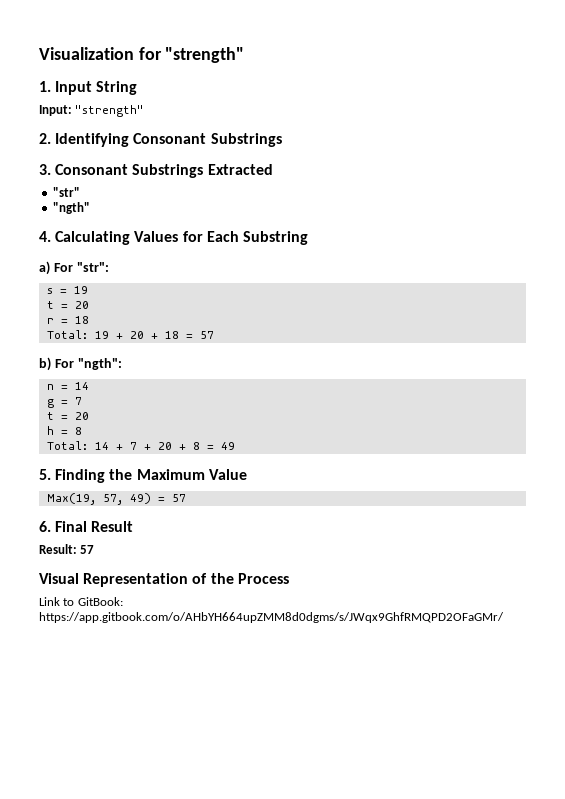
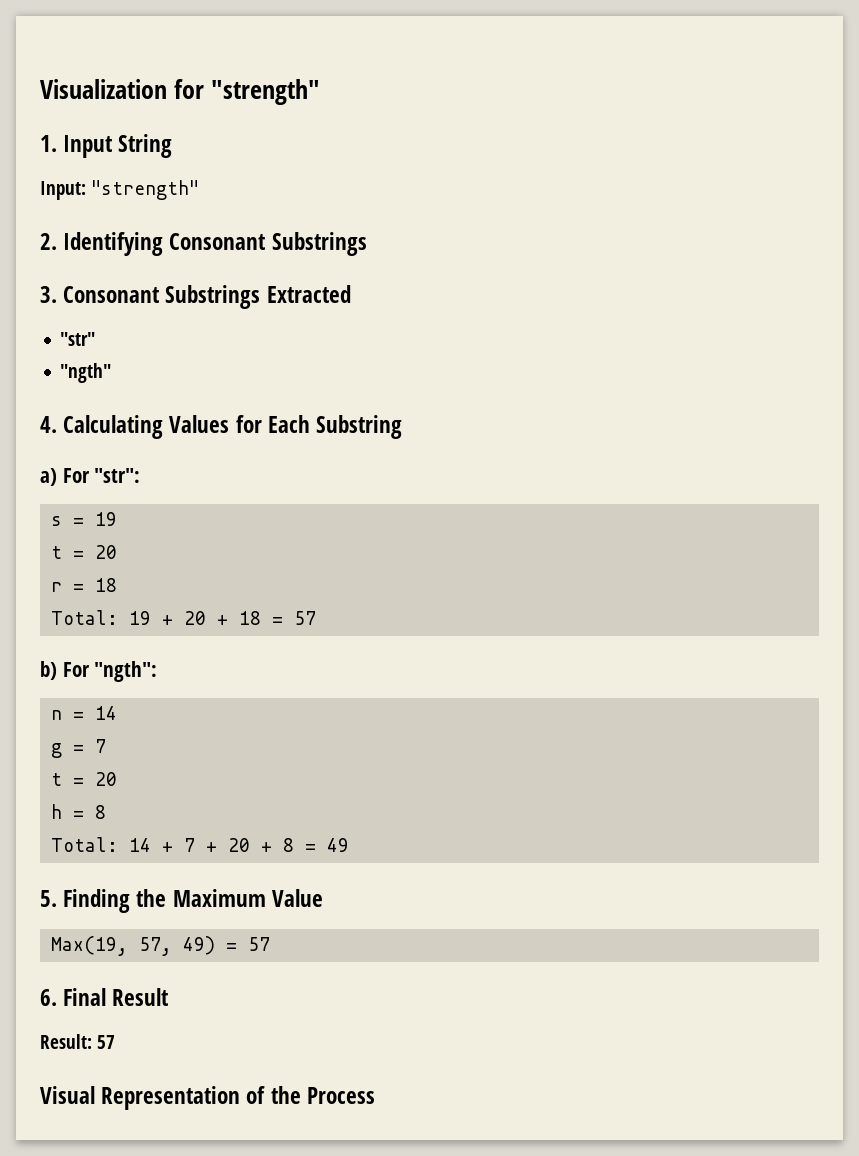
- Link to GitBook: https://app.gitbook.com/o/AHbYH664upZMM8d0dgms/s/JWqx9GhfRMQPD2OFaGMr/

